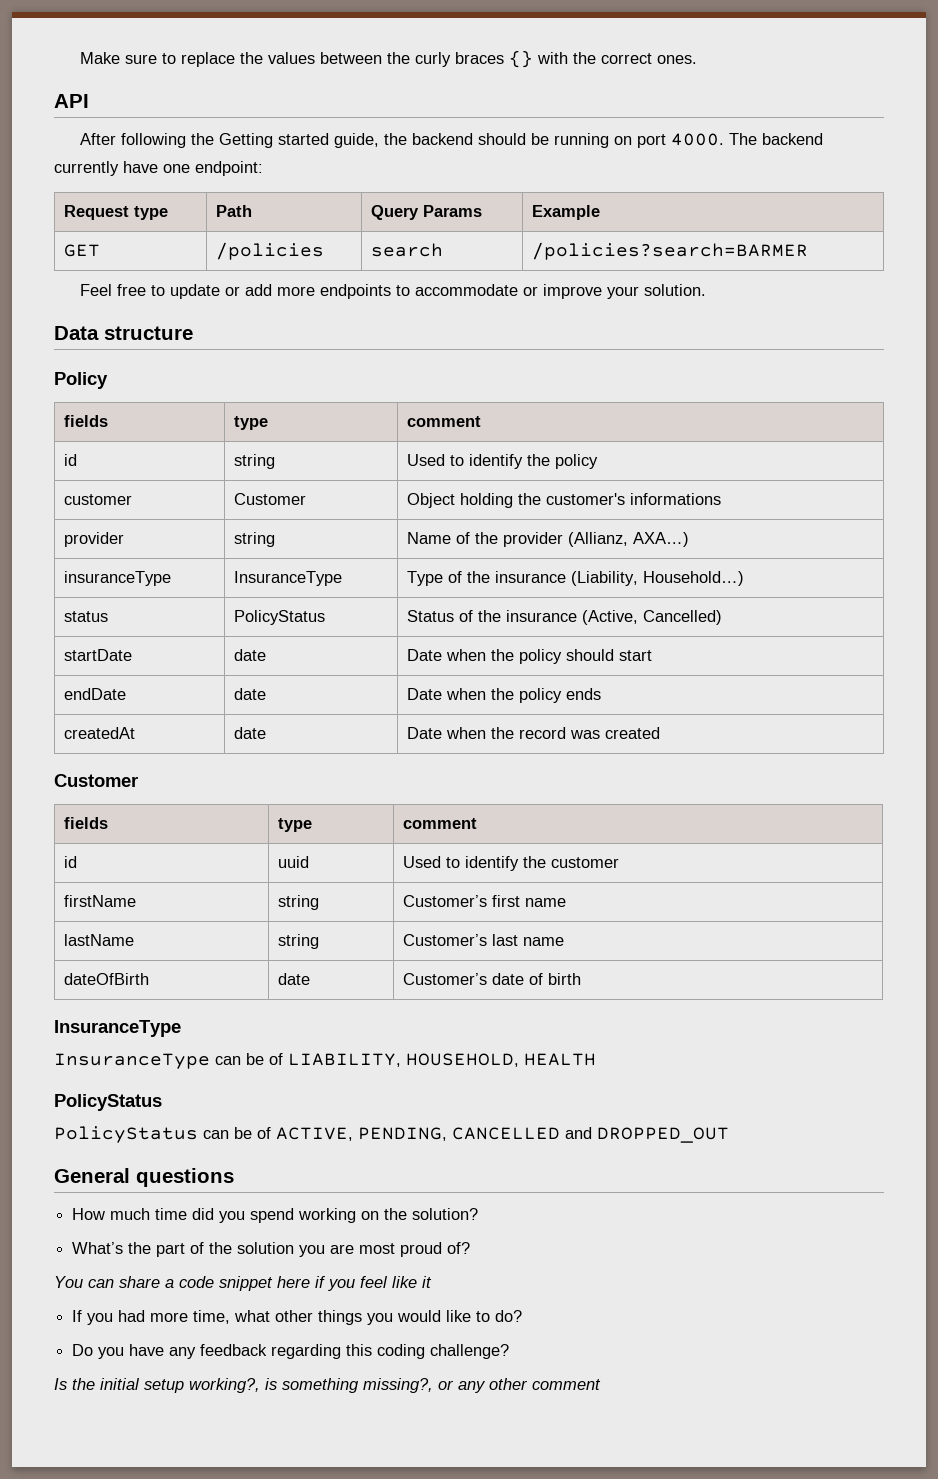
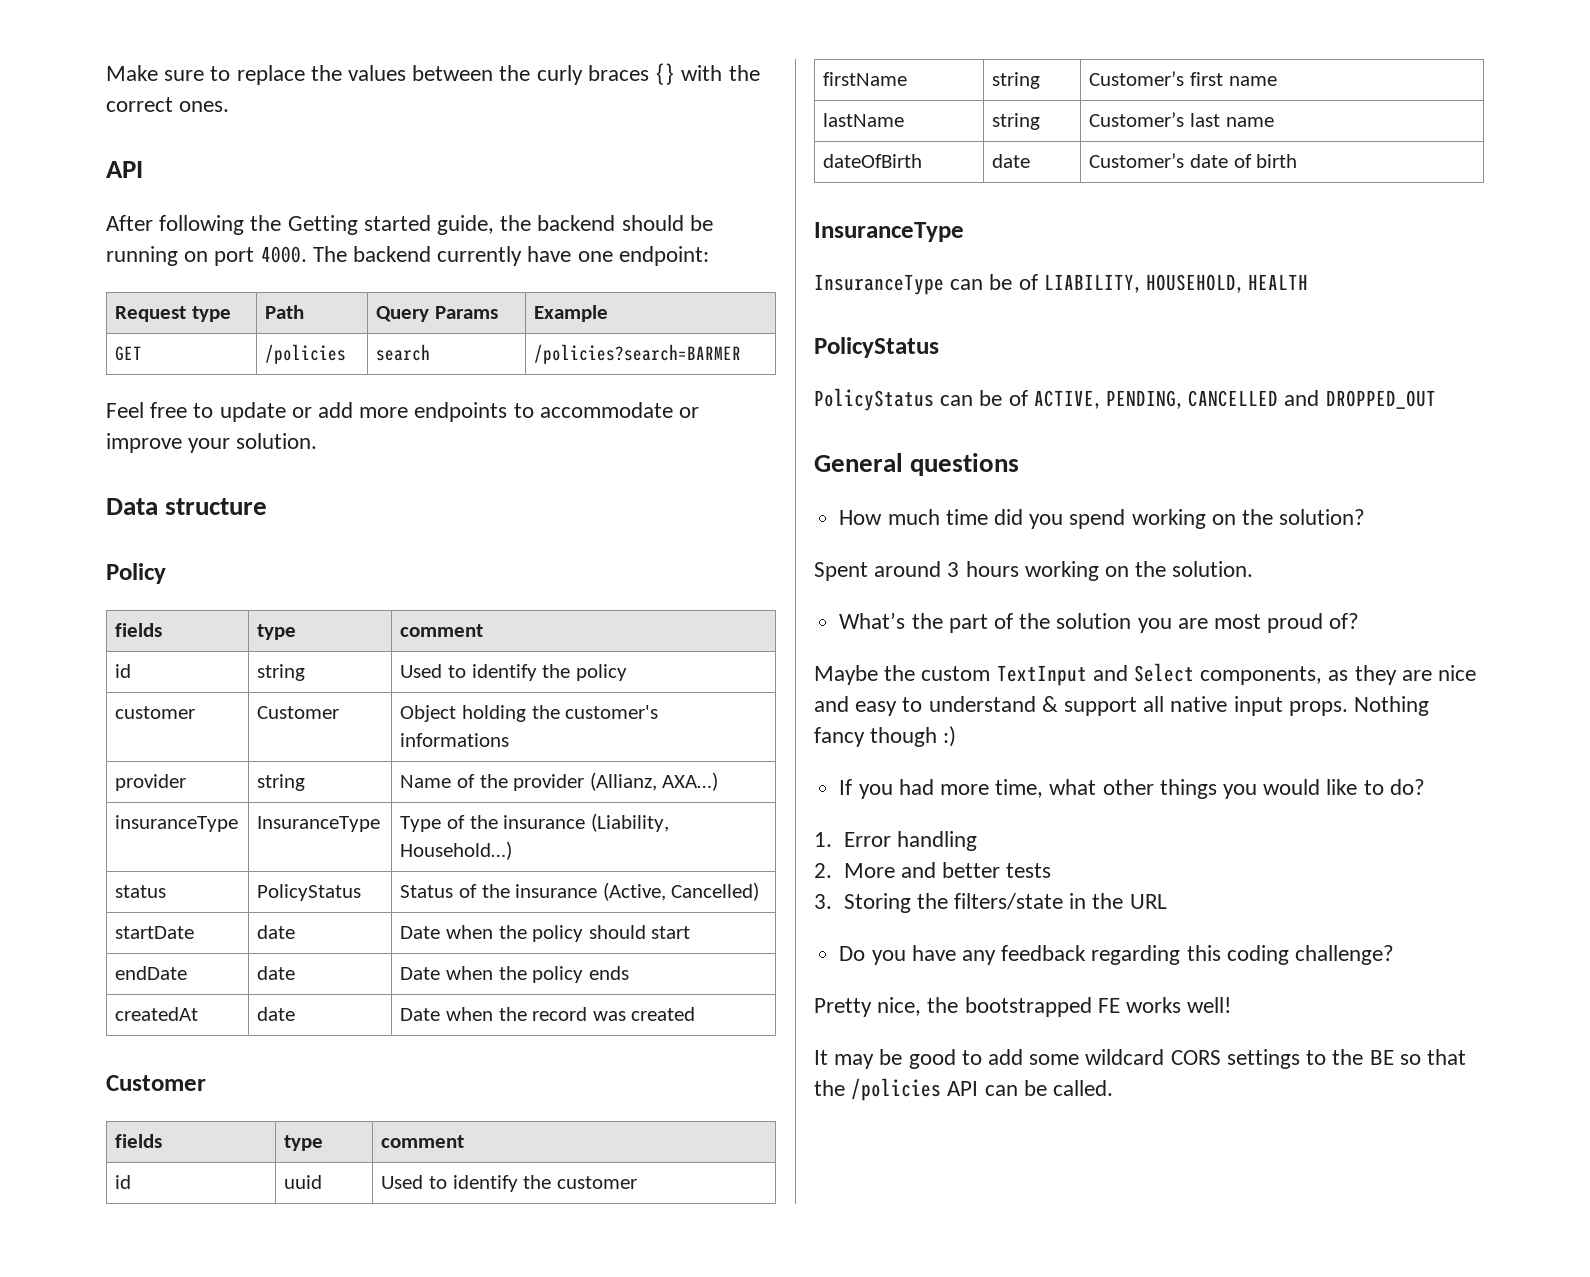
+ Spent around 3 hours working on the solution.
- You can share a code snippet here if you feel like it
+ Maybe the custom TextInput and Select components, as they are nice and easy to understand & support all native input props. Nothing fancy though :)
+ 1. Error handling
+ 2. More and better tests
+ 3. Storing the filters/state in the URL
- Is the initial setup working?, is something missing?, or any other comment
+ Pretty nice, the bootstrapped FE works well!
+ It may be good to add some wildcard CORS settings to the BE so that the /policies API can be called.

